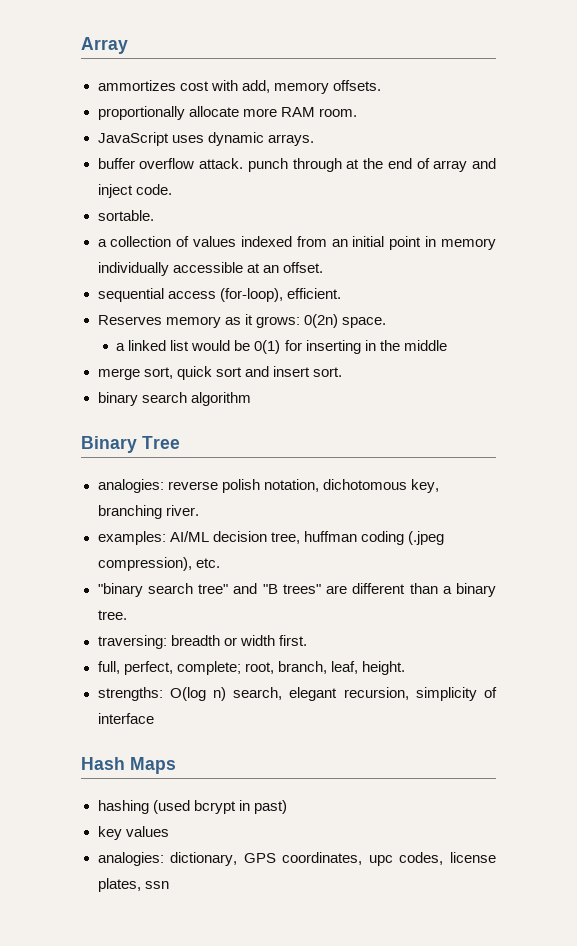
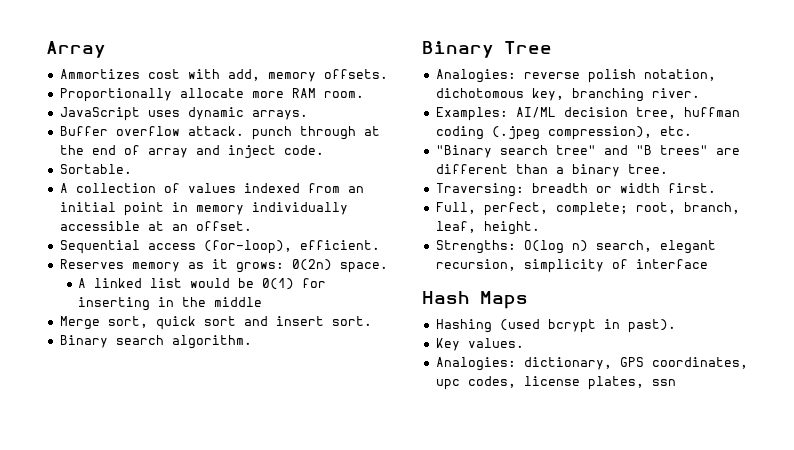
- ammortizes cost with add, memory offsets.
+ Ammortizes cost with add, memory offsets.
- proportionally allocate more RAM room.
+ Proportionally allocate more RAM room.
- buffer overflow attack. punch through at the end of array and inject code.
+ Buffer overflow attack. punch through at the end of array and inject code.
- sortable.
- a collection of values indexed from an initial point in memory individually accessible at an offset.
+ Sortable.
+ A collection of values indexed from an initial point in memory individually accessible at an offset.
- sequential access (for-loop), efficient.
+ Sequential access (for-loop), efficient.
- a linked list would be 0(1) for inserting in the middle
+ A linked list would be 0(1) for inserting in the middle
- merge sort, quick sort and insert sort.
+ Merge sort, quick sort and insert sort.
- binary search algorithm
+ Binary search algorithm.
- analogies: reverse polish notation, dichotomous key, branching river.
+ Analogies: reverse polish notation, dichotomous key, branching river.
- examples: AI/ML decision tree, huffman coding (.jpeg compression), etc.
+ Examples: AI/ML decision tree, huffman coding (.jpeg compression), etc.
- "binary search tree" and "B trees" are different than a binary tree.
+ "Binary search tree" and "B trees" are different than a binary tree.
- traversing: breadth or width first.
+ Traversing: breadth or width first.
- full, perfect, complete; root, branch, leaf, height.
+ Full, perfect, complete; root, branch, leaf, height.
- strengths: O(log n) search, elegant recursion, simplicity of interface
+ Strengths: O(log n) search, elegant recursion, simplicity of interface
- hashing (used bcrypt in past)
- key values
- analogies: dictionary, GPS coordinates, upc codes, license plates, ssn
+ Hashing (used bcrypt in past).
+ Key values.
+ Analogies: dictionary, GPS coordinates, upc codes, license plates, ssn

